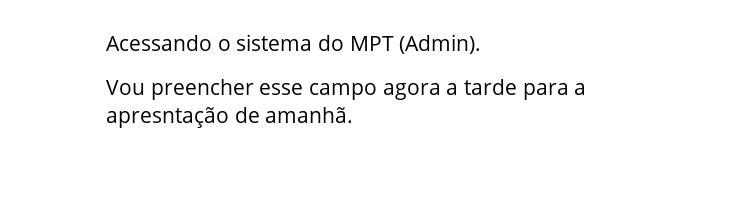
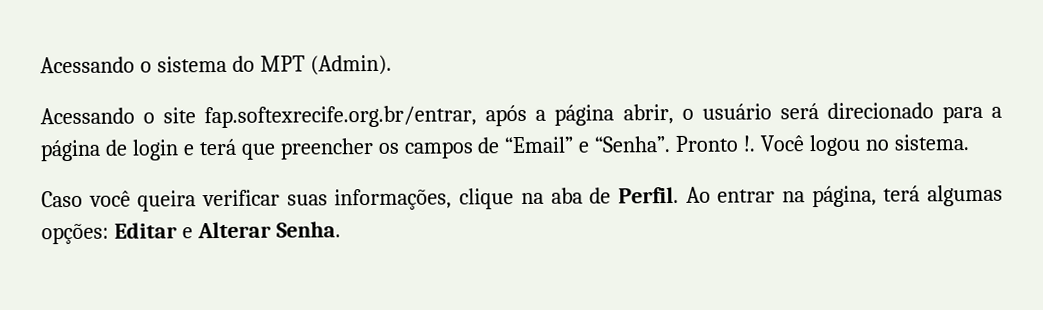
- Vou preencher esse campo agora a tarde para a apresntação de amanhã.
+ Acessando o site fap.softexrecife.org.br/entrar, após a página abrir, o usuário será direcionado para a página de login e terá que preencher os campos de “Email” e “Senha”. Pronto !. Você logou no sistema.
+ Caso você queira verificar suas informações, clique na aba de Perfil. Ao entrar na página, terá algumas opções: Editar e Alterar Senha.

